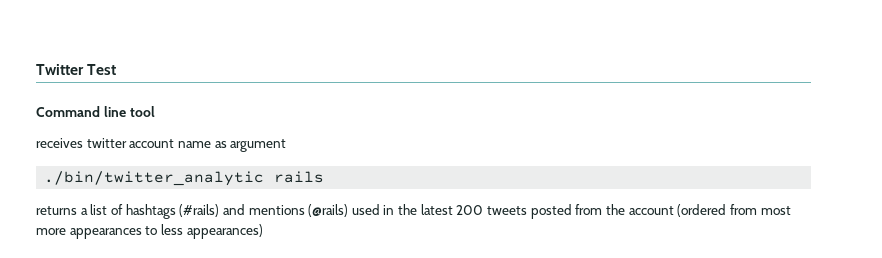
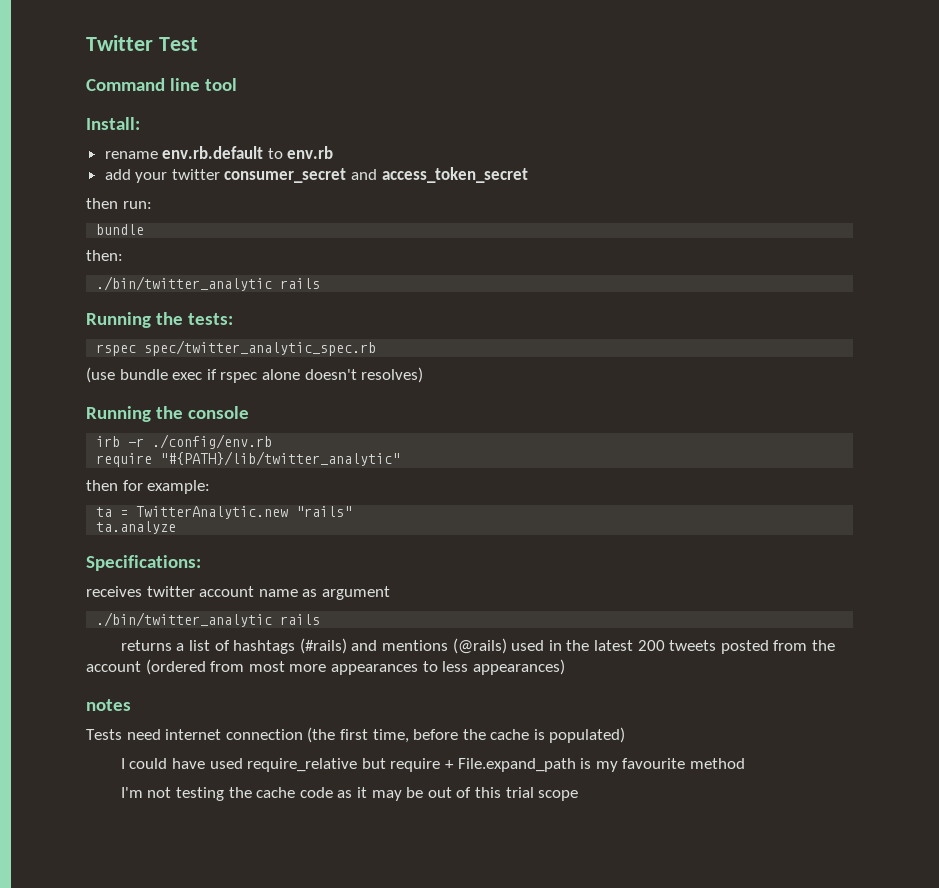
+ Install:
+ rename env.rb.default to env.rb
+ add your twitter consumer_secret and access_token_secret
+ then run:
+ bundle
+ then:
+ ./bin/twitter_analytic rails
+ Running the tests:
+ rspec spec/twitter_analytic_spec.rb
+ (use bundle exec if rspec alone doesn't resolves)
+ Running the console
+ irb -r ./config/env.rb
+ require "#{PATH}/lib/twitter_analytic"
+ then for example:
+ ta = TwitterAnalytic.new "rails"
+ ta.analyze
+ Specifications:
+ notes
+ Tests need internet connection (the first time, before the cache is populated)
+ I could have used require_relative but require + File.expand_path is my favourite method
+ I'm not testing the cache code as it may be out of this trial scope

